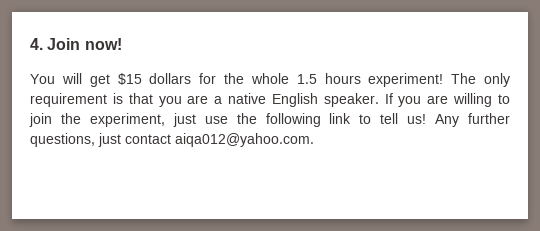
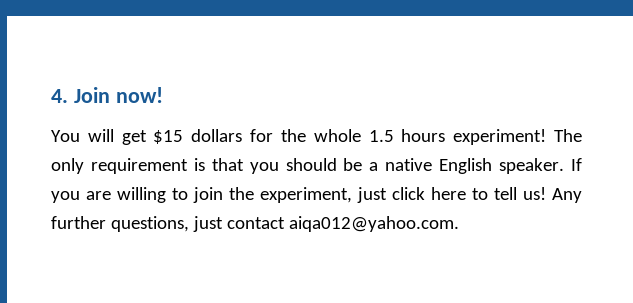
- The only requirement is that you are a native English speaker.
+ The only requirement is that you should be a native English speaker.
- If you are willing to join the experiment, just use the following link to tell us!
+ If you are willing to join the experiment, just click here to tell us!

